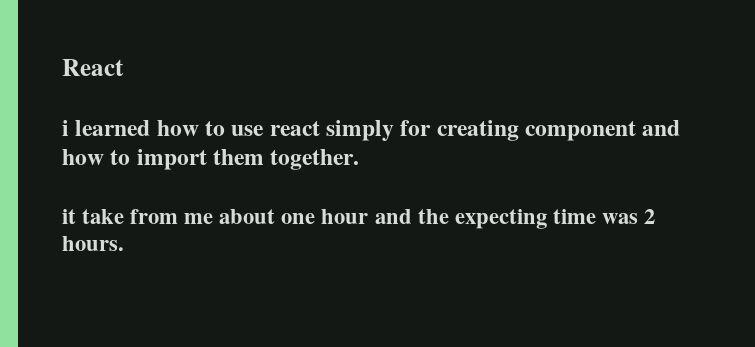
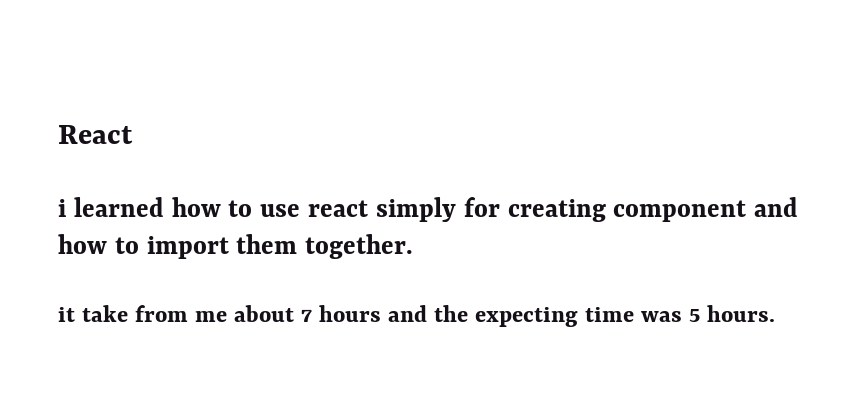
- it take from me about one hour and the expecting time was 2 hours.
+ it take from me about 7 hours and the expecting time was 5 hours.

